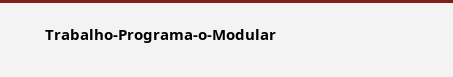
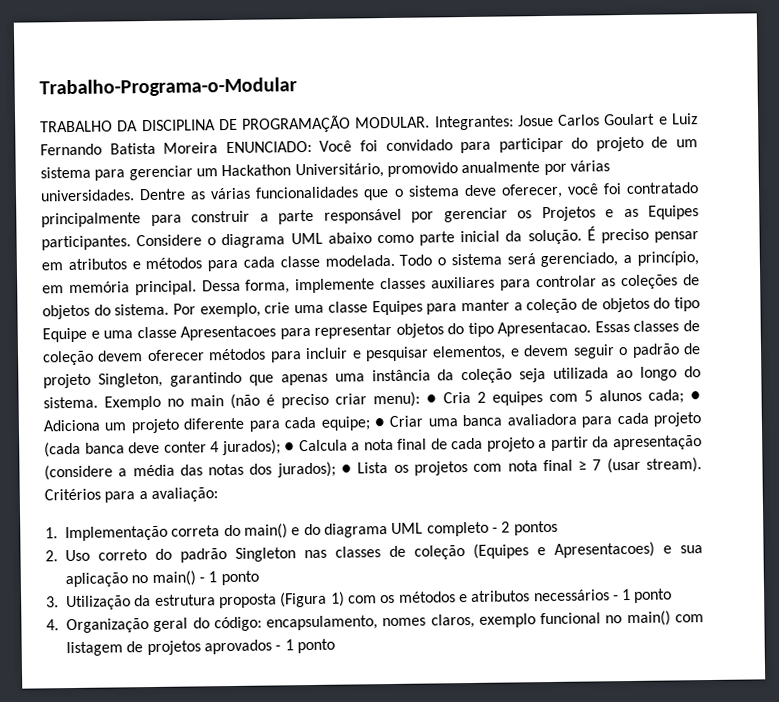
+ TRABALHO DA DISCIPLINA DE PROGRAMAÇÃO MODULAR. Integrantes: Josue Carlos Goulart e Luiz Fernando Batista Moreira ENUNCIADO: Você foi convidado para participar do projeto de um sistema para gerenciar um Hackathon Universitário, promovido anualmente por várias universidades. Dentre as várias funcionalidades que o sistema deve oferecer, você foi contratado principalmente para construir a parte responsável por gerenciar os Projetos e as Equipes participantes. Considere o diagrama UML abaixo como parte inicial da solução. É preciso pensar em atributos e métodos para cada classe modelada. Todo o sistema será gerenciado, a princípio, em memória principal. Dessa forma, implemente classes auxiliares para controlar as coleções de objetos do sistema. Por exemplo, crie uma classe Equipes para manter a coleção de objetos do tipo Equipe e uma classe Apresentacoes para representar objetos do tipo Apresentacao. Essas classes de coleção devem oferecer métodos para incluir e pesquisar elementos, e devem seguir o padrão de projeto Singleton, garantindo que apenas uma instância da coleção seja utilizada ao longo do sistema. Exemplo no main (não é preciso criar menu): ● Cria 2 equipes com 5 alunos cada; ● Adiciona um projeto diferente para cada equipe; ● Criar uma banca avaliadora para cada projeto (cada banca deve conter 4 jurados); ● Calcula a nota final de cada projeto a partir da apresentação (considere a média das notas dos jurados); ● Lista os projetos com nota final ≥ 7 (usar stream). Critérios para a avaliação:
+ 1. Implementação correta do main() e do diagrama UML completo - 2 pontos
+ 2. Uso correto do padrão Singleton nas classes de coleção (Equipes e Apresentacoes) e sua aplicação no main() - 1 ponto
+ 3. Utilização da estrutura proposta (Figura 1) com os métodos e atributos necessários - 1 ponto
+ 4. Organização geral do código: encapsulamento, nomes claros, exemplo funcional no main() com listagem de projetos aprovados - 1 ponto

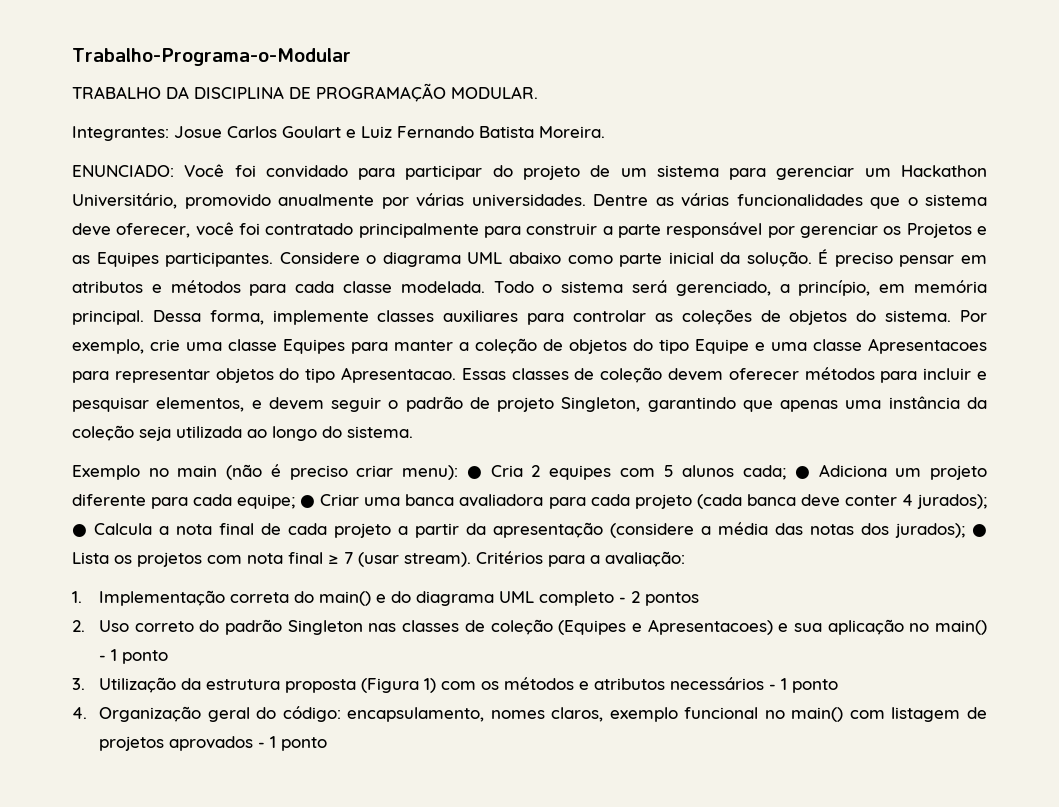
- TRABALHO DA DISCIPLINA DE PROGRAMAÇÃO MODULAR. Integrantes: Josue Carlos Goulart e Luiz Fernando Batista Moreira ENUNCIADO: Você foi convidado para participar do projeto de um sistema para gerenciar um Hackathon Universitário, promovido anualmente por várias universidades.
+ TRABALHO DA DISCIPLINA DE PROGRAMAÇÃO MODULAR.
+ Integrantes: Josue Carlos Goulart e Luiz Fernando Batista Moreira.
+ ENUNCIADO: Você foi convidado para participar do projeto de um sistema para gerenciar um Hackathon Universitário, promovido anualmente por várias universidades.
- Essas classes de coleção devem oferecer métodos para incluir e pesquisar elementos, e devem seguir o padrão de projeto Singleton, garantindo que apenas uma instância da coleção seja utilizada ao longo do sistema. Exemplo no main (não é preciso criar menu):
+ Essas classes de coleção devem oferecer métodos para incluir e pesquisar elementos, e devem seguir o padrão de projeto Singleton, garantindo que apenas uma instância da coleção seja utilizada ao longo do sistema.
+ Exemplo no main (não é preciso criar menu):

